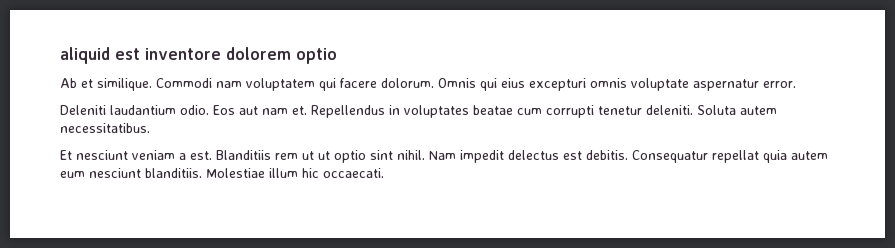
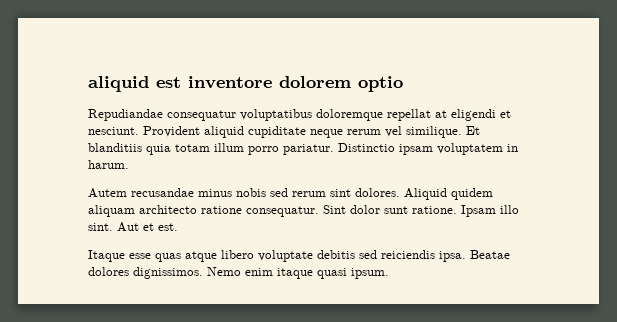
- Ab et similique. Commodi nam voluptatem qui facere dolorum. Omnis qui eius excepturi omnis voluptate aspernatur error.
- Deleniti laudantium odio. Eos aut nam et. Repellendus in voluptates beatae cum corrupti tenetur deleniti. Soluta autem necessitatibus.
- Et nesciunt veniam a est. Blanditiis rem ut ut optio sint nihil. Nam impedit delectus est debitis. Consequatur repellat quia autem eum nesciunt blanditiis. Molestiae illum hic occaecati.
+ Repudiandae consequatur voluptatibus doloremque repellat at eligendi et nesciunt. Provident aliquid cupiditate neque rerum vel similique. Et blanditiis quia totam illum porro pariatur. Distinctio ipsam voluptatem in harum.
+ Autem recusandae minus nobis sed rerum sint dolores. Aliquid quidem aliquam architecto ratione consequatur. Sint dolor sunt ratione. Ipsam illo sint. Aut et est.
+ Itaque esse quas atque libero voluptate debitis sed reiciendis ipsa. Beatae dolores dignissimos. Nemo enim itaque quasi ipsum.

